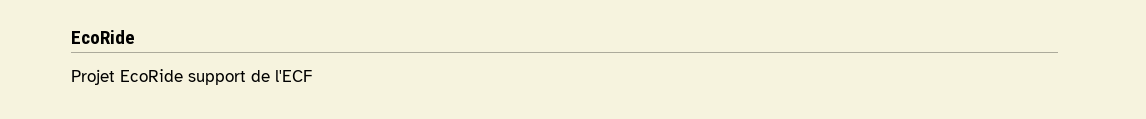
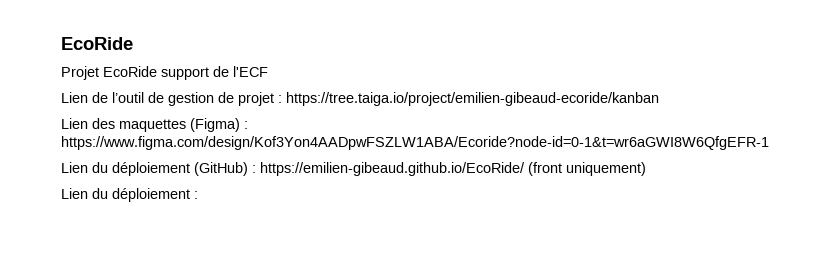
+ Lien de l’outil de gestion de projet : https://tree.taiga.io/project/emilien-gibeaud-ecoride/kanban
+ Lien des maquettes (Figma) : https://www.figma.com/design/Kof3Yon4AADpwFSZLW1ABA/Ecoride?node-id=0-1&t=wr6aGWI8W6QfgEFR-1
+ Lien du déploiement (GitHub) : https://emilien-gibeaud.github.io/EcoRide/ (front uniquement)
+ Lien du déploiement :

